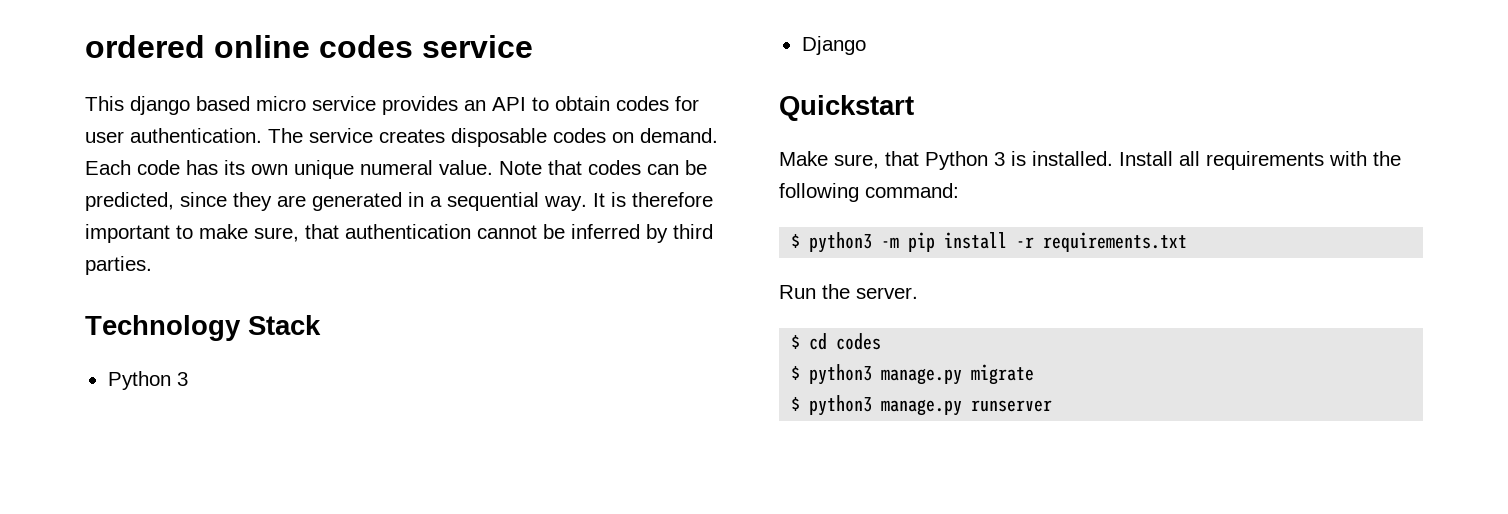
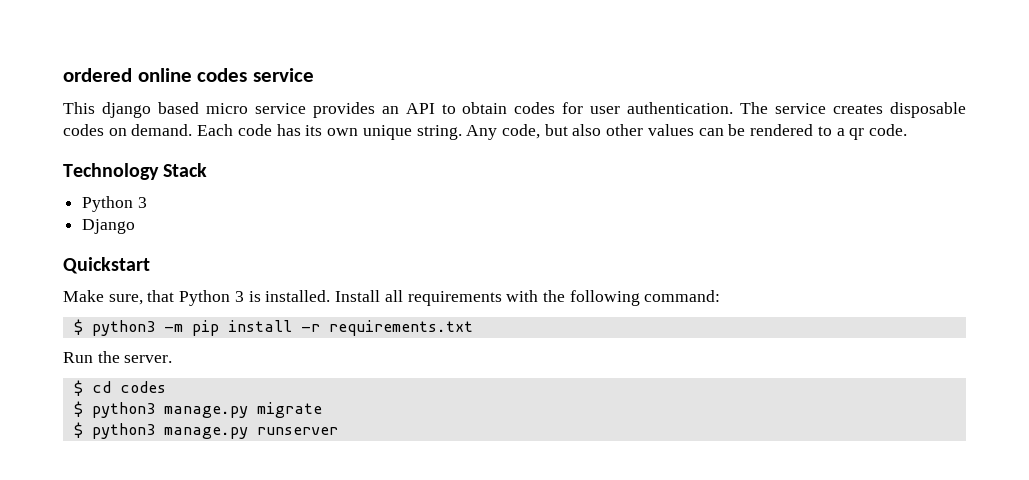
- Each code has its own unique numeral value. Note that codes can be predicted, since they are generated in a sequential way. It is therefore important to make sure, that authentication cannot be inferred by third parties.
+ Each code has its own unique string. Any code, but also other values can be rendered to a qr code.

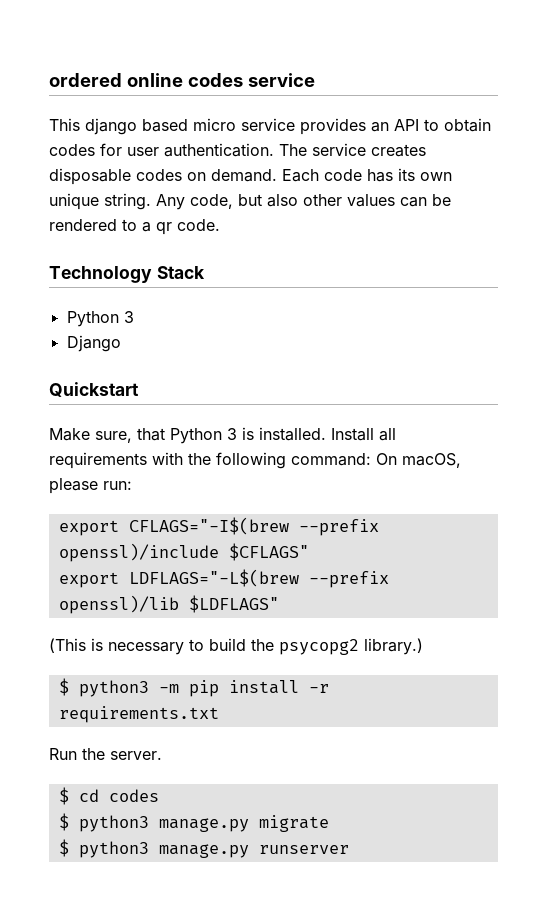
- Install all requirements with the following command:
+ Install all requirements with the following command: On macOS, please run:
+ export CFLAGS="-I$(brew --prefix openssl)/include $CFLAGS"
+ export LDFLAGS="-L$(brew --prefix openssl)/lib $LDFLAGS"
+ (This is necessary to build the psycopg2 library.)

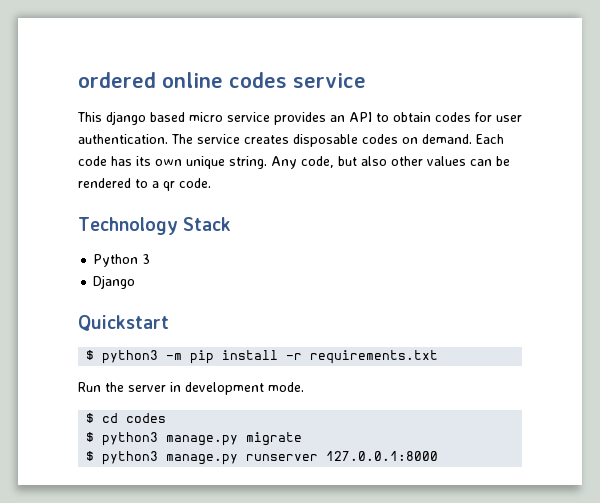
- Make sure, that Python 3 is installed. Install all requirements with the following command: On macOS, please run:
- export CFLAGS="-I$(brew --prefix openssl)/include $CFLAGS"
- export LDFLAGS="-L$(brew --prefix openssl)/lib $LDFLAGS"
- (This is necessary to build the psycopg2 library.)
- Run the server.
+ Run the server in development mode.
- $ python3 manage.py runserver
+ $ python3 manage.py runserver 127.0.0.1:8000

